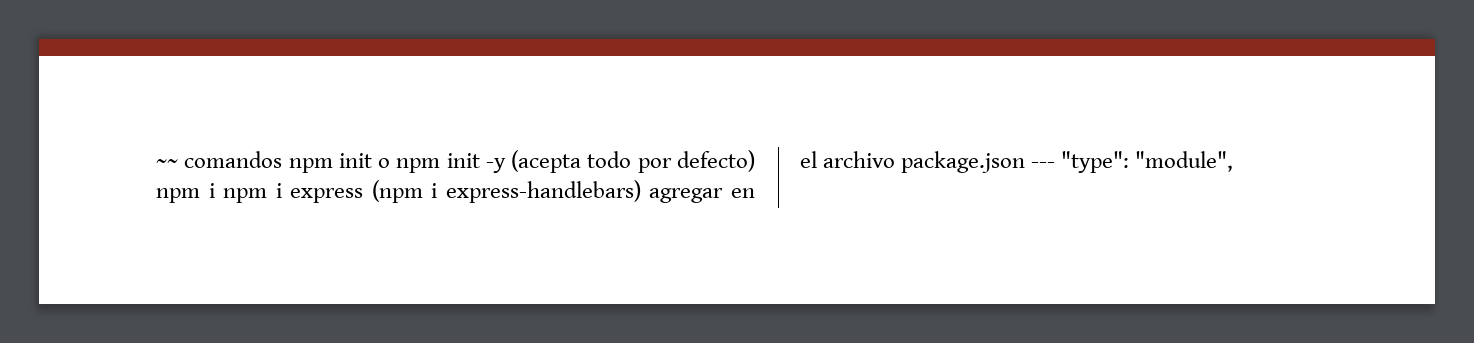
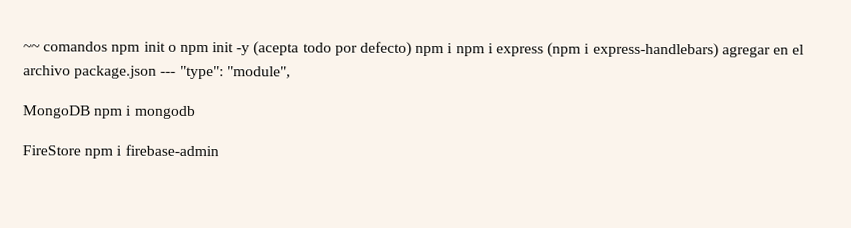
+ MongoDB npm i mongodb
+ FireStore npm i firebase-admin

